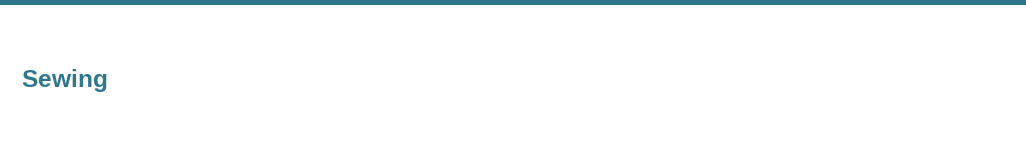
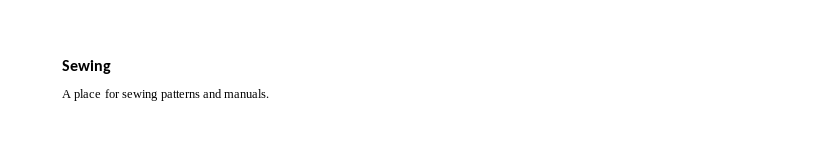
+ A place for sewing patterns and manuals.

